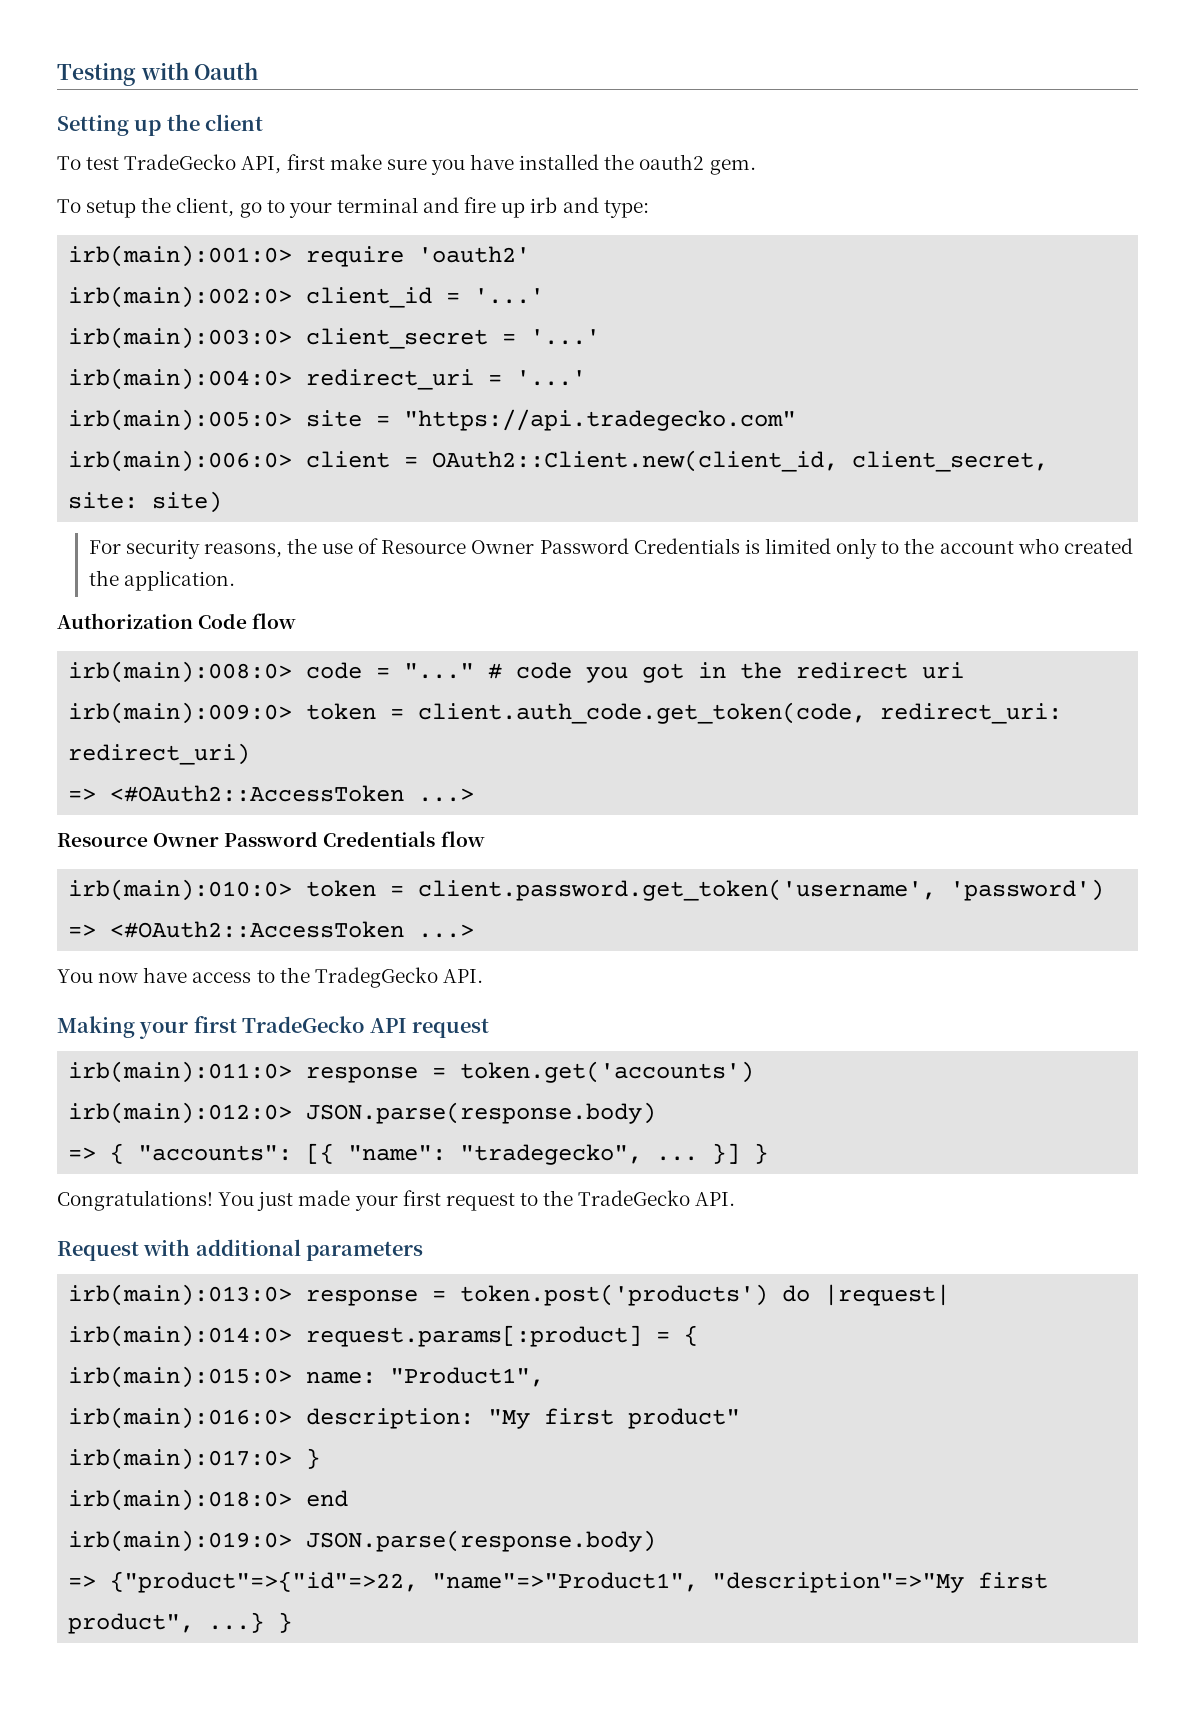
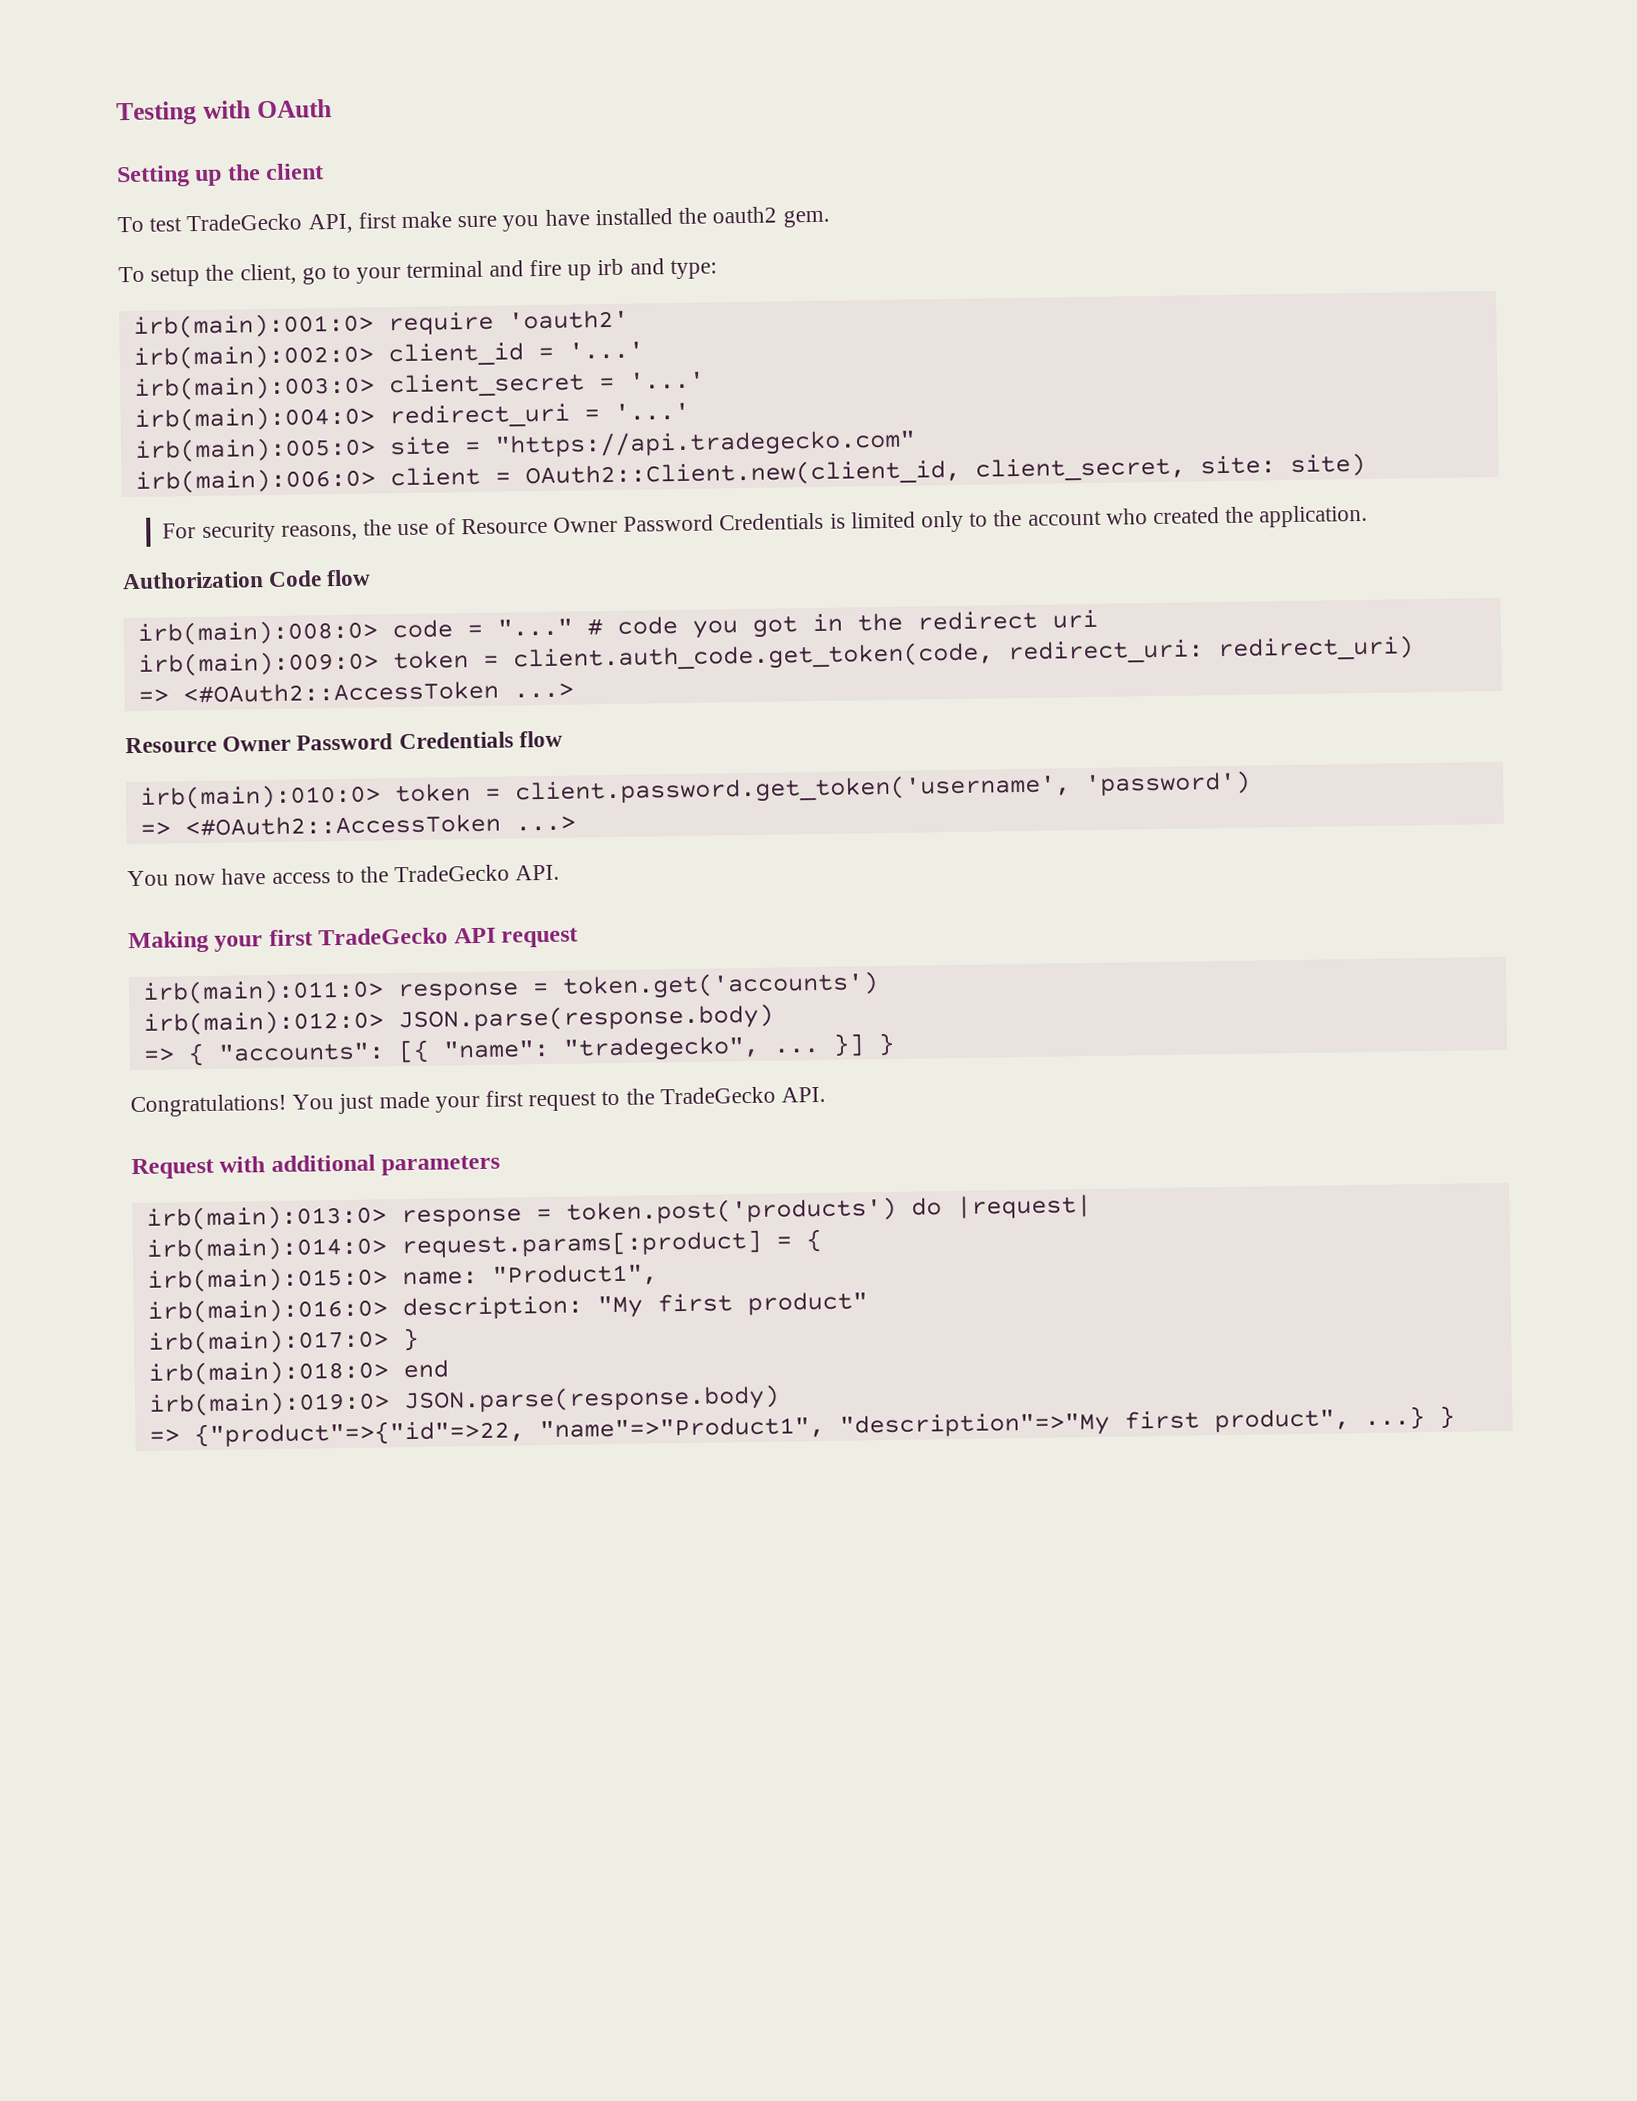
- Testing with Oauth
+ Testing with OAuth
- You now have access to the TradegGecko API.
+ You now have access to the TradeGecko API.

